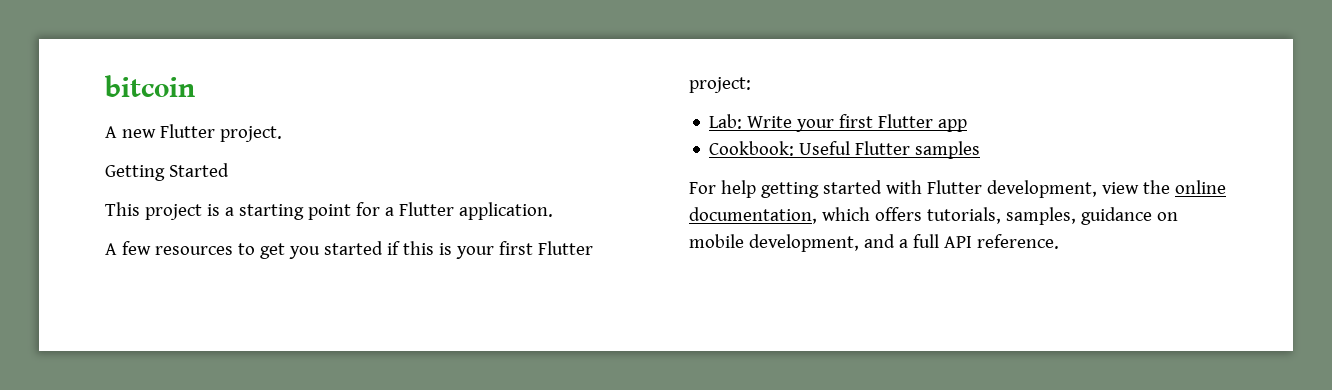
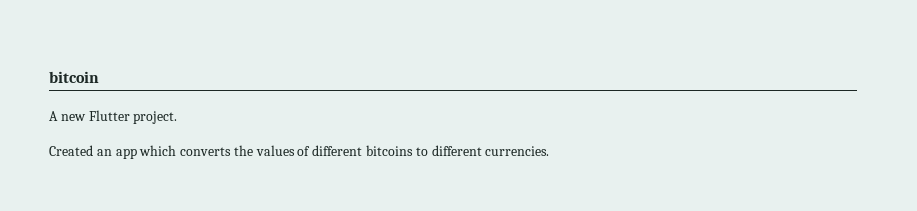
- Getting Started
- This project is a starting point for a Flutter application.
- A few resources to get you started if this is your first Flutter project:
- Lab: Write your first Flutter app
- Cookbook: Useful Flutter samples
- For help getting started with Flutter development, view the online documentation, which offers tutorials, samples, guidance on mobile development, and a full API reference.
+ Created an app which converts the values of different bitcoins to different currencies.

